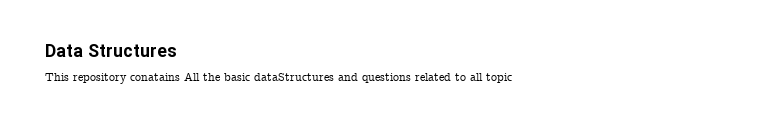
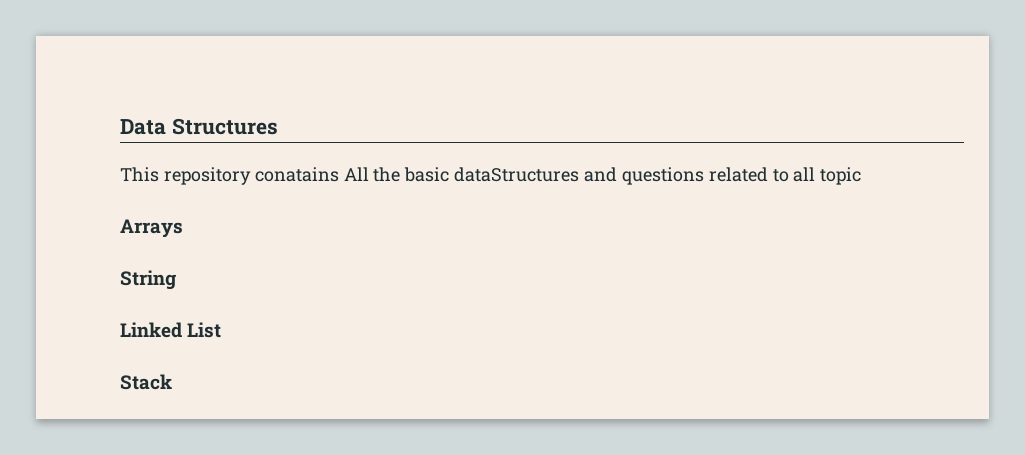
+ Arrays
+ String
+ Linked List
+ Stack

